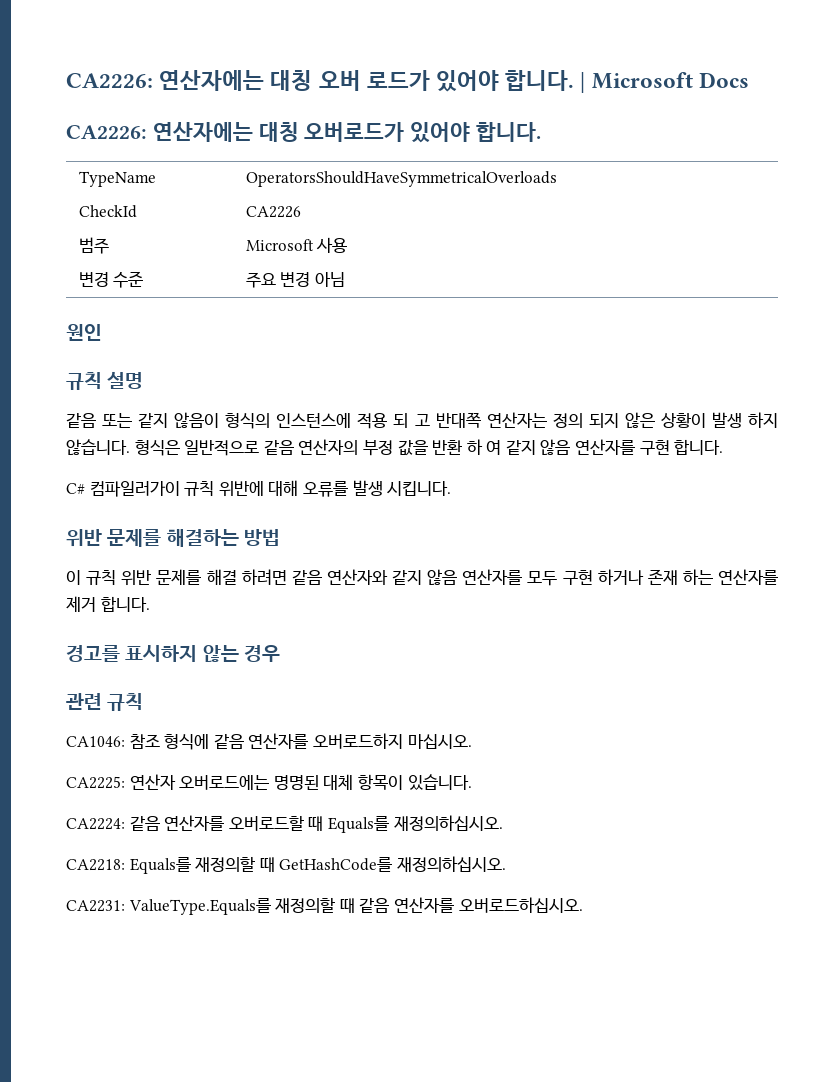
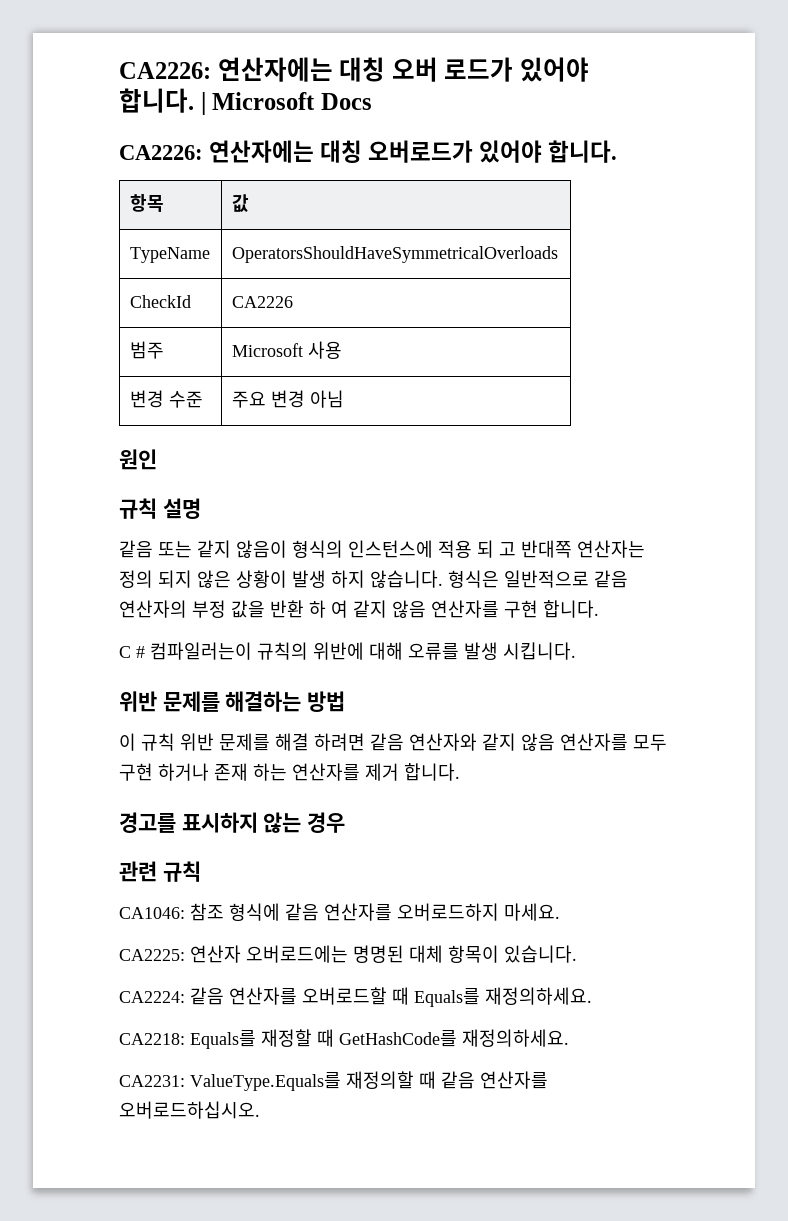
+ 항목 | 값
- C# 컴파일러가이 규칙 위반에 대해 오류를 발생 시킵니다.
+ C # 컴파일러는이 규칙의 위반에 대해 오류를 발생 시킵니다.
- CA1046: 참조 형식에 같음 연산자를 오버로드하지 마십시오.
+ CA1046: 참조 형식에 같음 연산자를 오버로드하지 마세요.
- CA2224: 같음 연산자를 오버로드할 때 Equals를 재정의하십시오.
+ CA2224: 같음 연산자를 오버로드할 때 Equals를 재정의하세요.
- CA2218: Equals를 재정의할 때 GetHashCode를 재정의하십시오.
+ CA2218: Equals를 재정할 때 GetHashCode를 재정의하세요.

